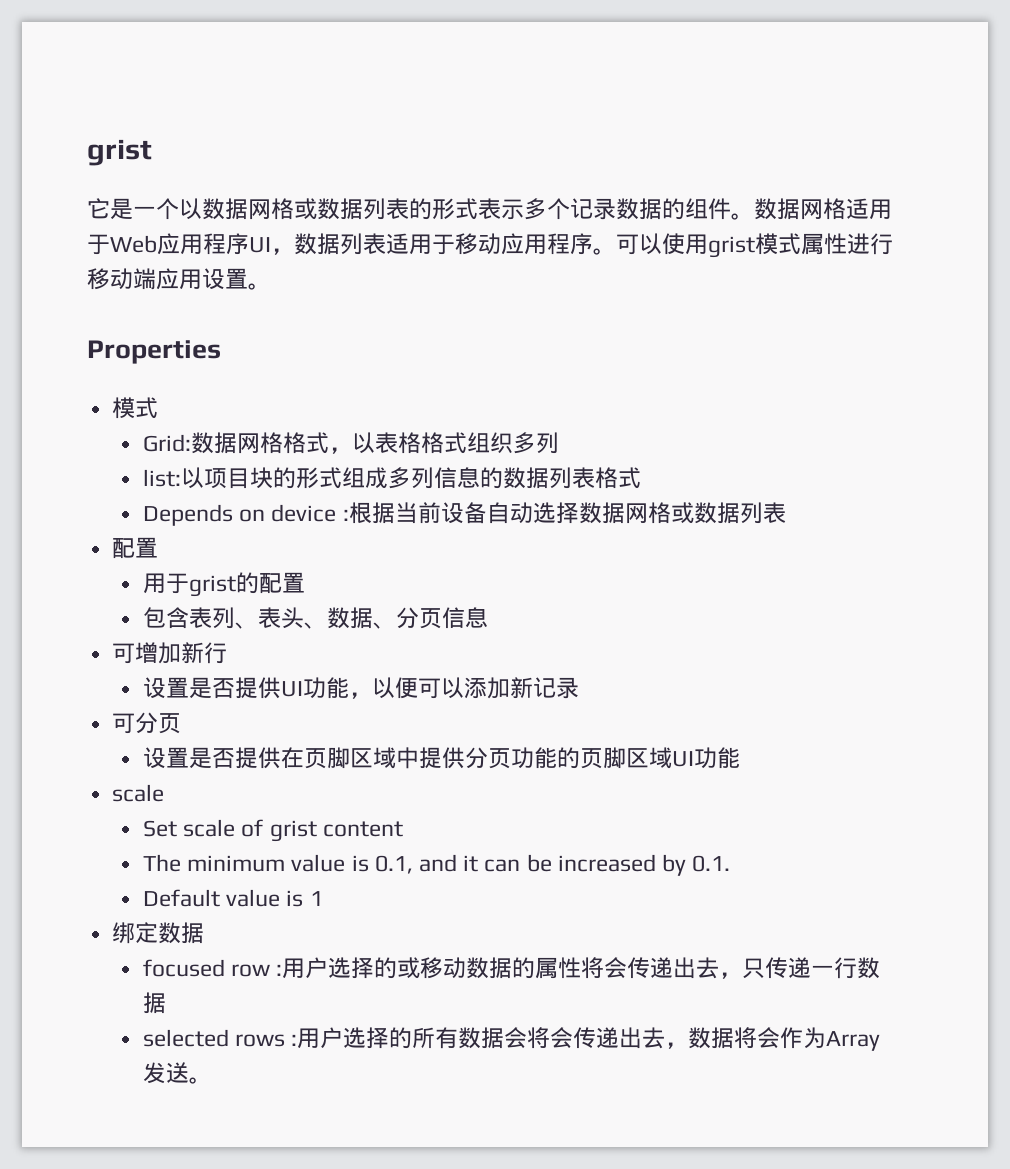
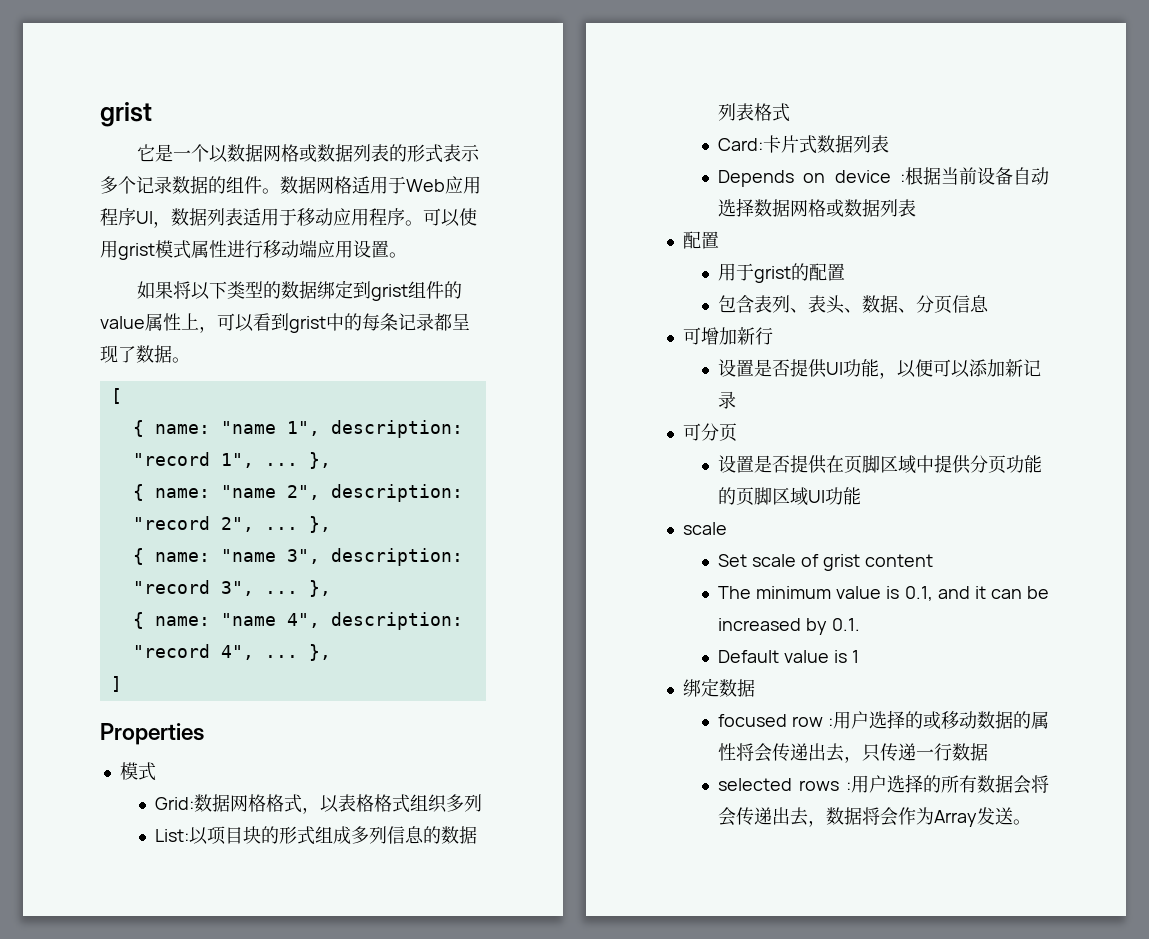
+ 如果将以下类型的数据绑定到grist组件的value属性上，可以看到grist中的每条记录都呈现了数据。
+ [
+ { name: "name 1", description: "record 1", ... },
+ { name: "name 2", description: "record 2", ... },
+ { name: "name 3", description: "record 3", ... },
+ { name: "name 4", description: "record 4", ... },
+ ]
- list:以项目块的形式组成多列信息的数据列表格式
+ List:以项目块的形式组成多列信息的数据列表格式
+ Card:卡片式数据列表

